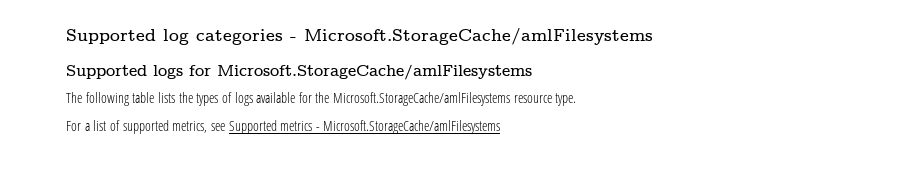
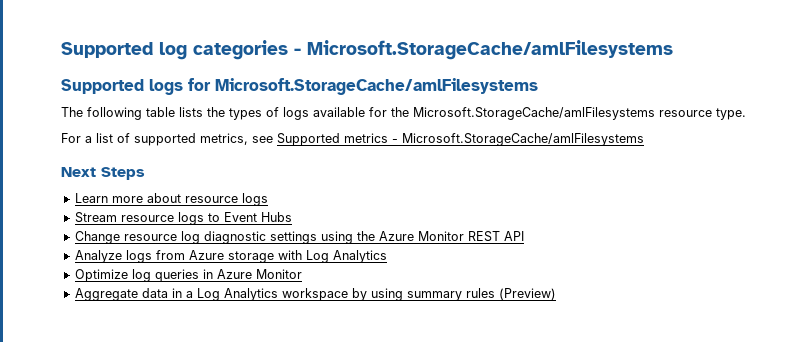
+ Next Steps
+ Learn more about resource logs
+ Stream resource logs to Event Hubs
+ Change resource log diagnostic settings using the Azure Monitor REST API
+ Analyze logs from Azure storage with Log Analytics
+ Optimize log queries in Azure Monitor
+ Aggregate data in a Log Analytics workspace by using summary rules (Preview)

